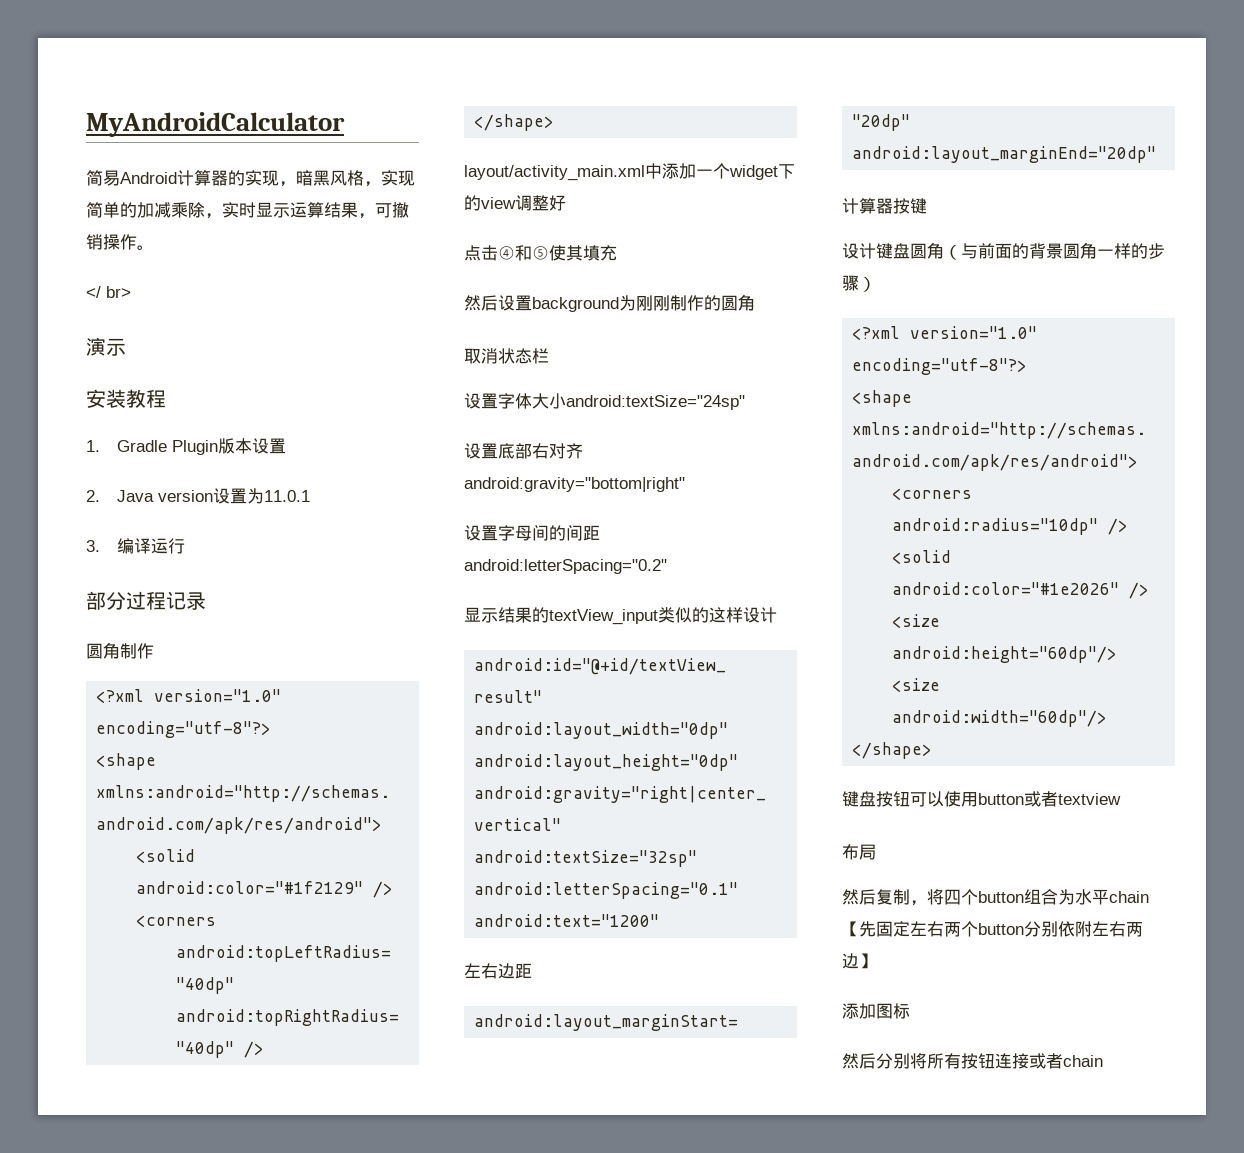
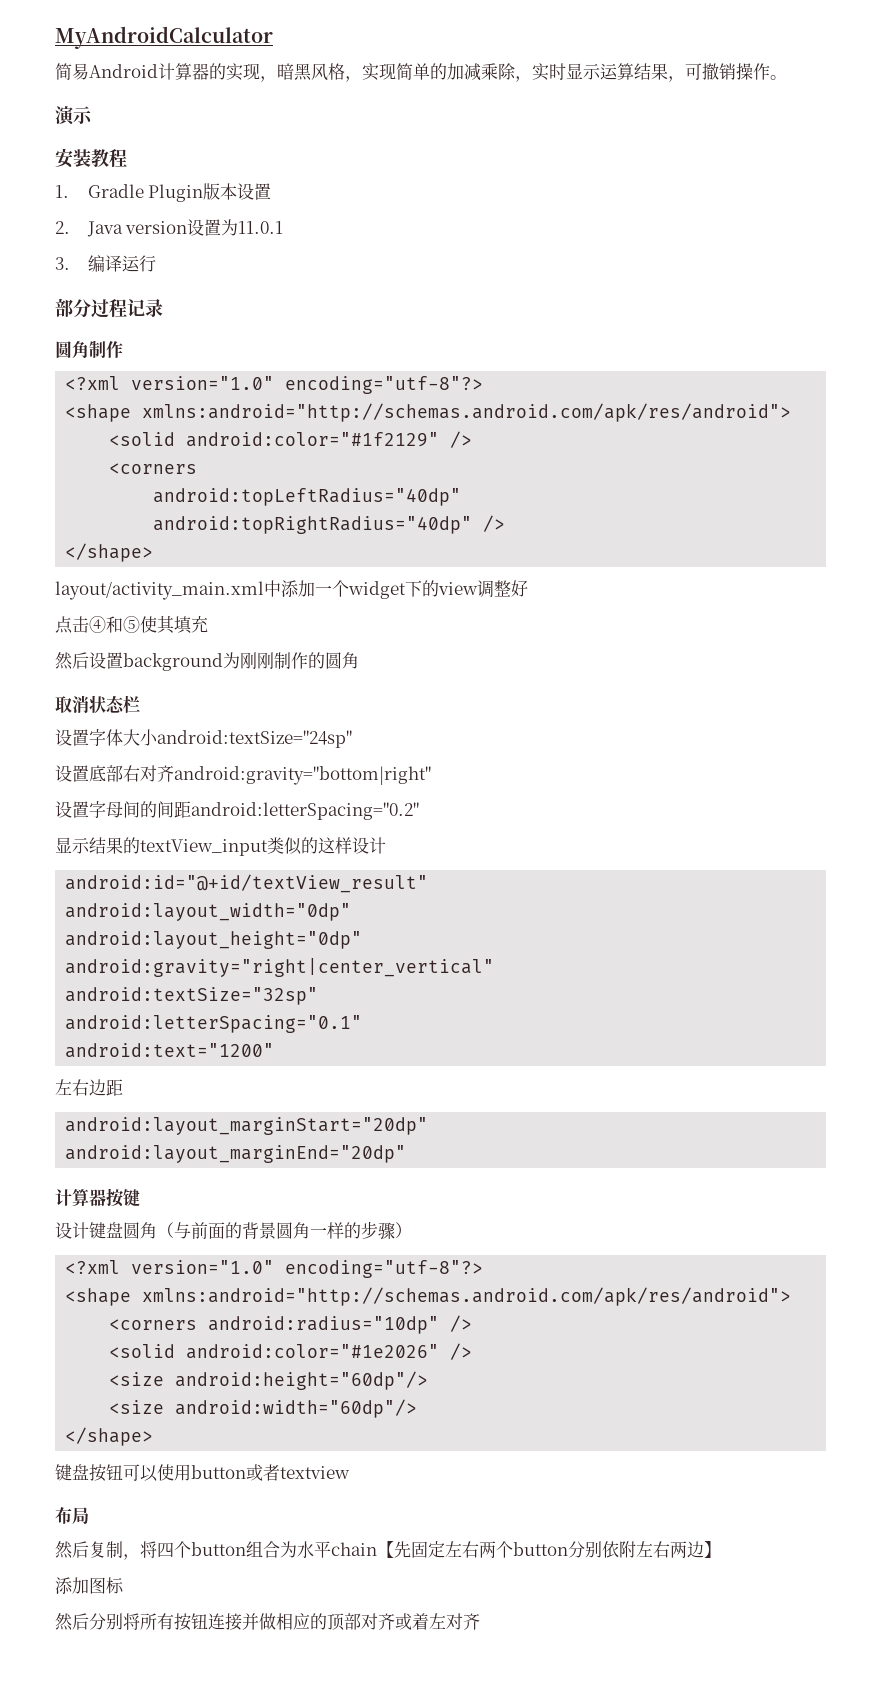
- </ br>
- 然后分别将所有按钮连接或者chain
+ 然后分别将所有按钮连接并做相应的顶部对齐或着左对齐

